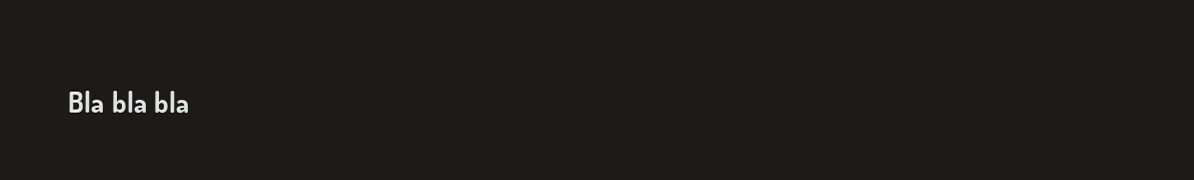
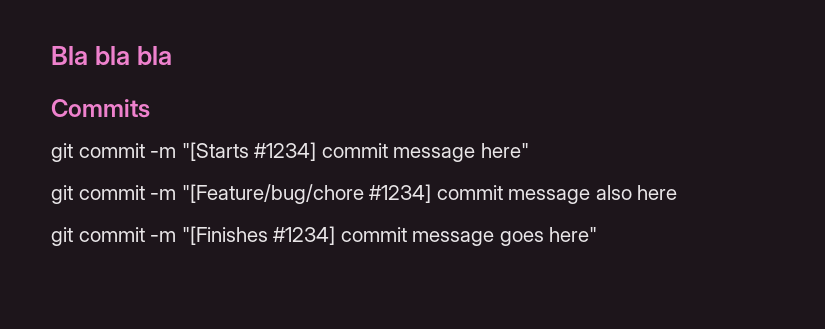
+ Commits
+ git commit -m "[Starts #1234] commit message here"
+ git commit -m "[Feature/bug/chore #1234] commit message also here
+ git commit -m "[Finishes #1234] commit message goes here"

